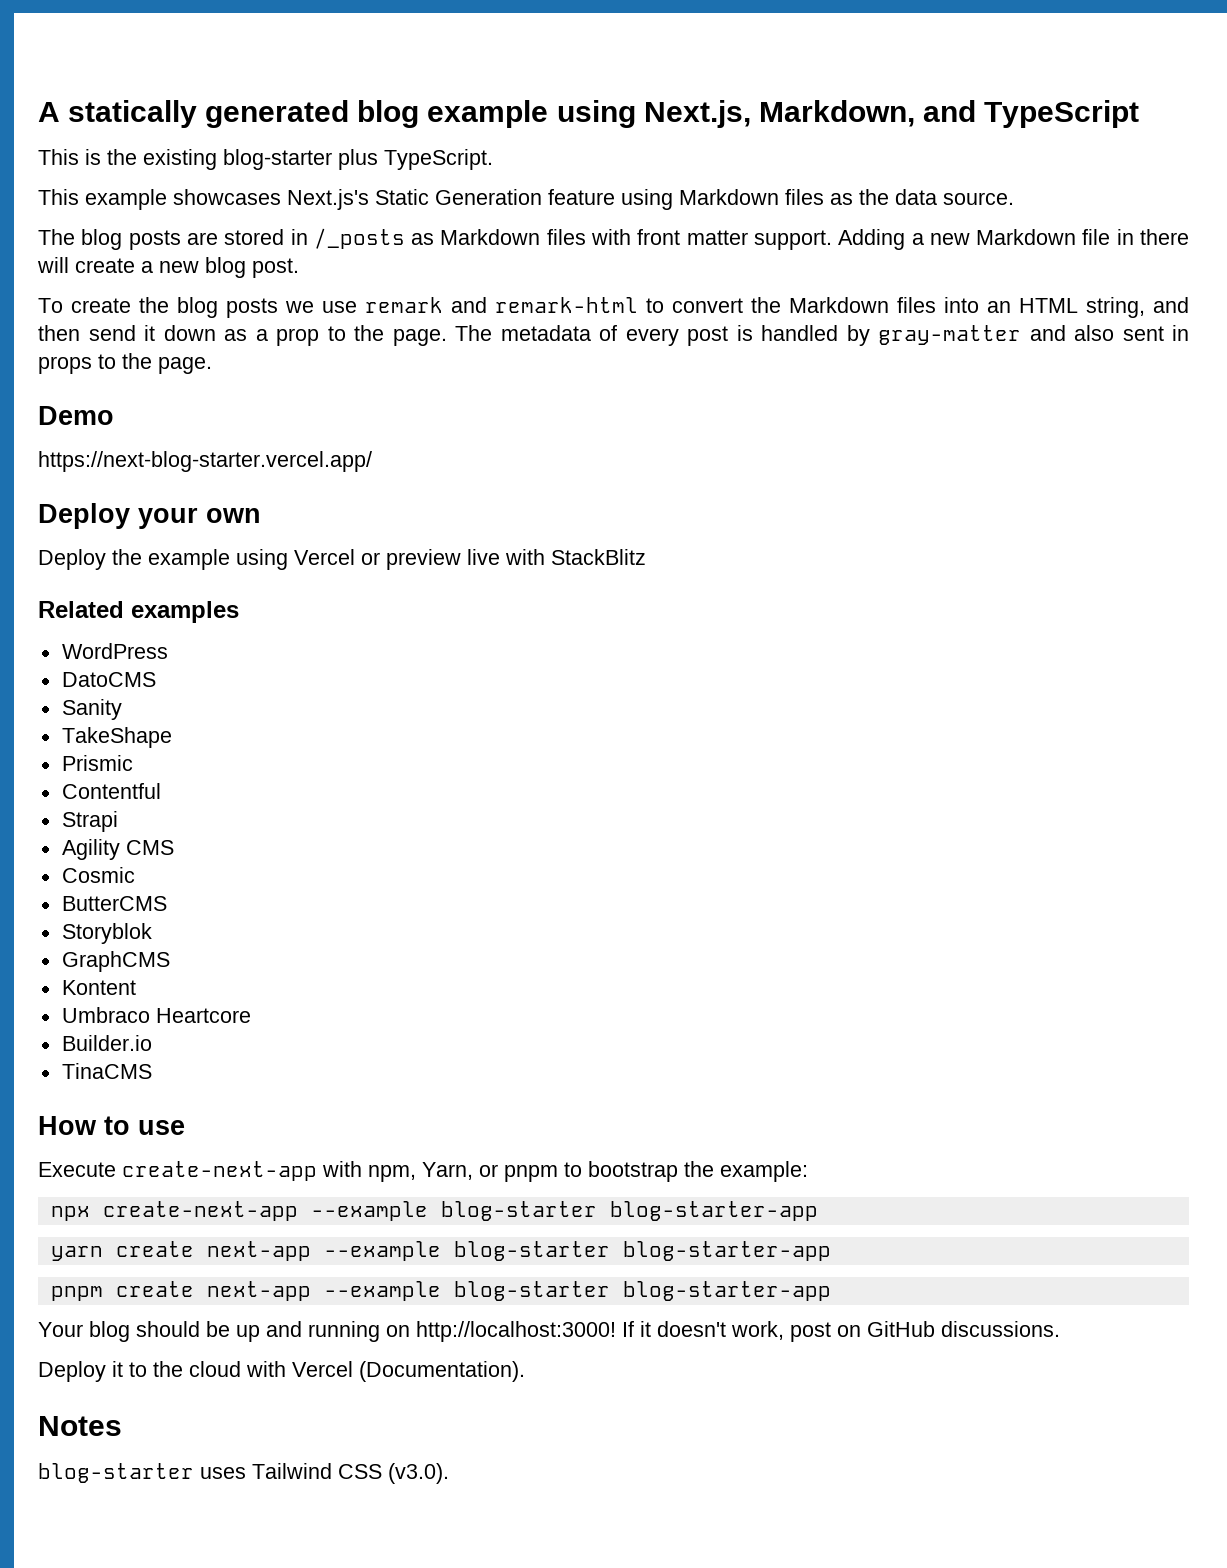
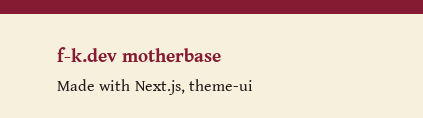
- A statically generated blog example using Next.js, Markdown, and TypeScript
- This is the existing blog-starter plus TypeScript.
- This example showcases Next.js's Static Generation feature using Markdown files as the data source.
- The blog posts are stored in /_posts as Markdown files with front matter support. Adding a new Markdown file in there will create a new blog post.
- To create the blog posts we use remark and remark-html to convert the Markdown files into an HTML string, and then send it down as a prop to the page. The metadata of every post is handled by gray-matter and also sent in props to the page.
- Demo
- https://next-blog-starter.vercel.app/
- Deploy your own
- Deploy the example using Vercel or preview live with StackBlitz
- Related examples
- WordPress
- DatoCMS
- Sanity
- TakeShape
- Prismic
- Contentful
- Strapi
- Agility CMS
- Cosmic
- ButterCMS
- Storyblok
- GraphCMS
- Kontent
- Umbraco Heartcore
- Builder.io
- TinaCMS
- How to use
- Execute create-next-app with npm, Yarn, or pnpm to bootstrap the example:
- npx create-next-app --example blog-starter blog-starter-app
- yarn create next-app --example blog-starter blog-starter-app
- pnpm create next-app --example blog-starter blog-starter-app
- Your blog should be up and running on http://localhost:3000! If it doesn't work, post on GitHub discussions.
- Deploy it to the cloud with Vercel (Documentation).
- Notes
- blog-starter uses Tailwind CSS (v3.0).
+ f-k.dev motherbase
+ Made with Next.js, theme-ui

